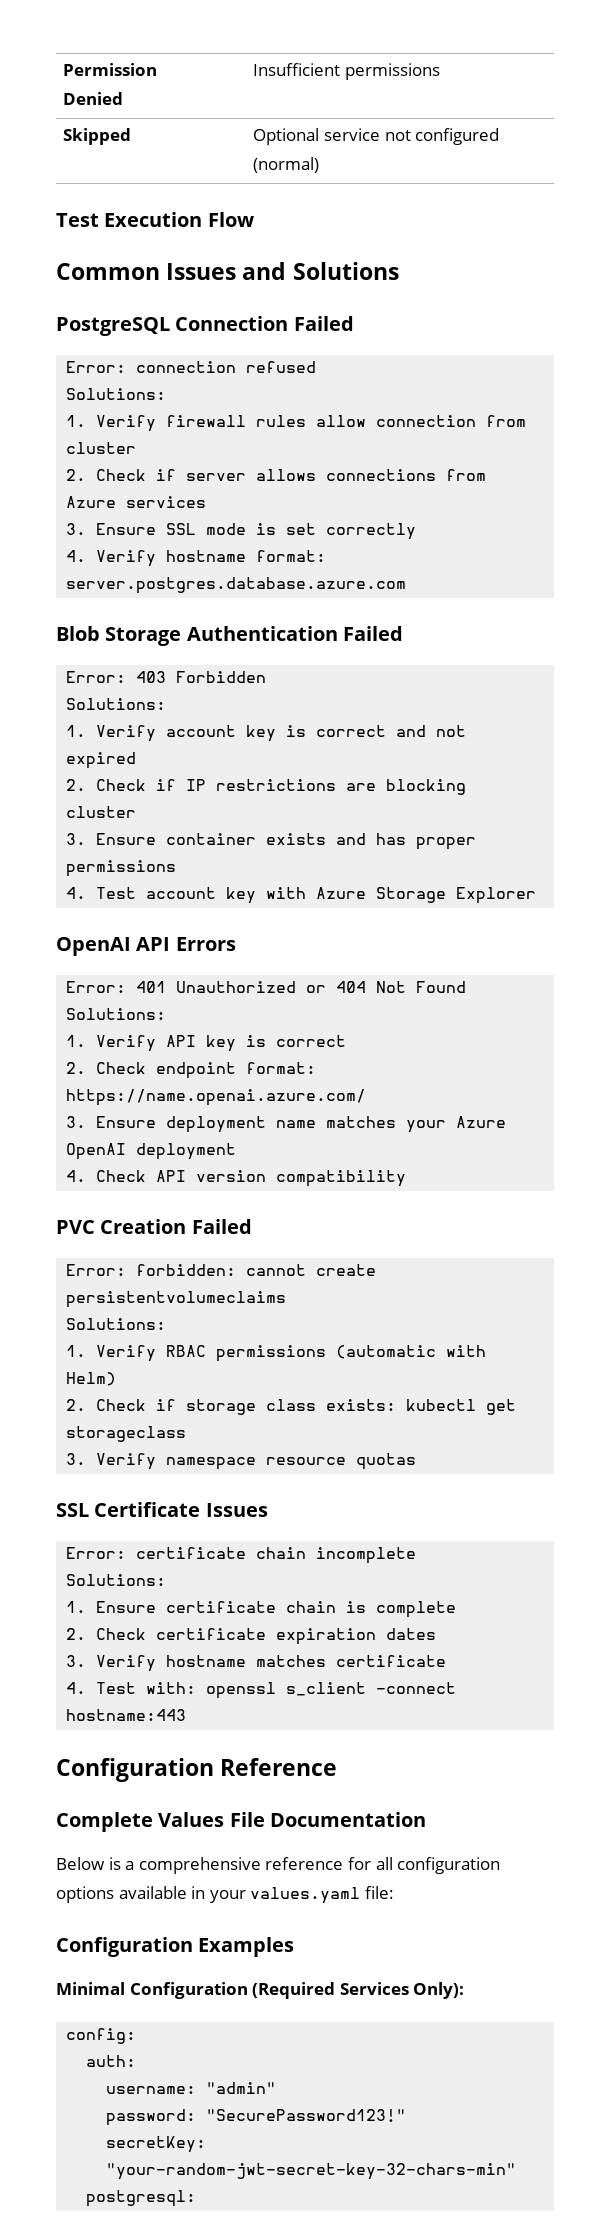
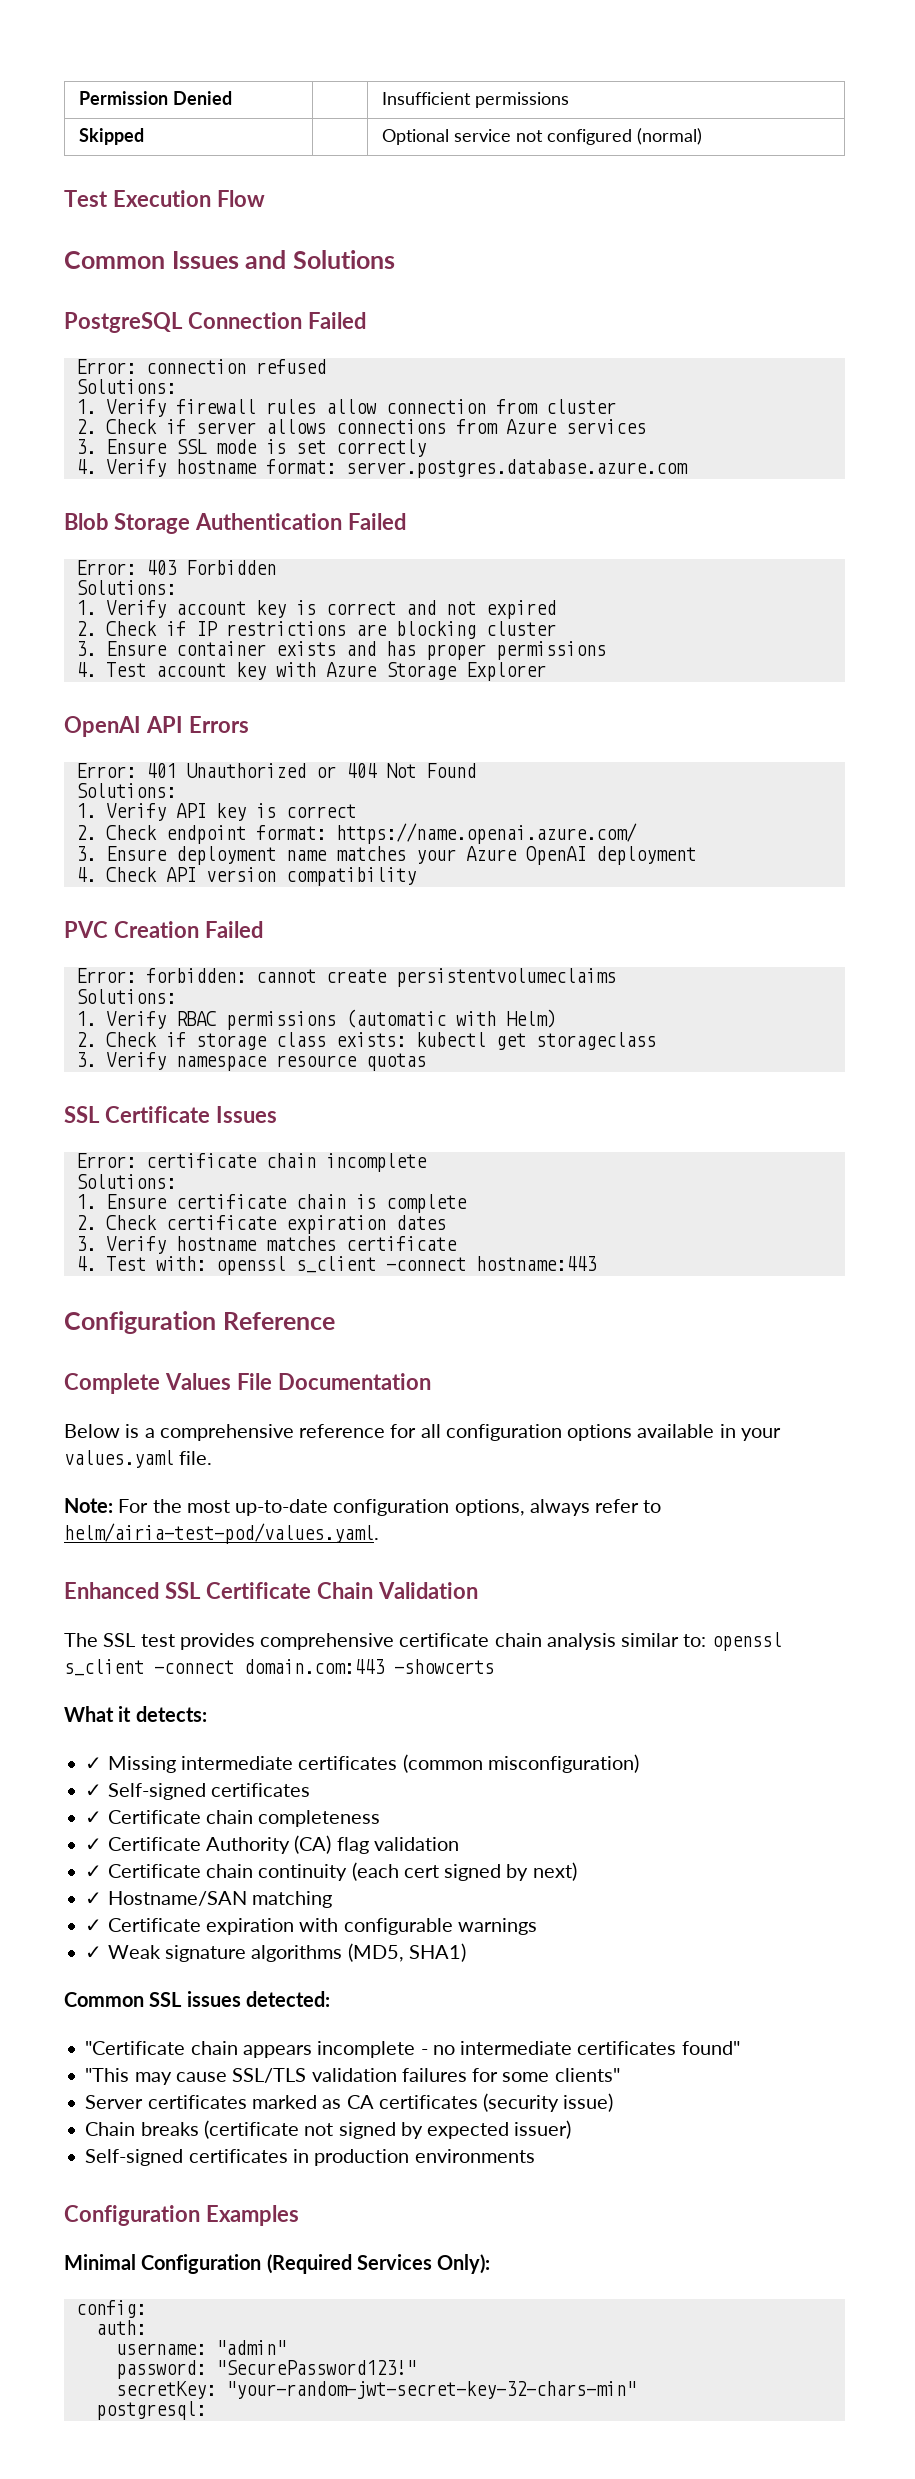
- Below is a comprehensive reference for all configuration options available in your values.yaml file:
+ Below is a comprehensive reference for all configuration options available in your values.yaml file.
+ Note: For the most up-to-date configuration options, always refer to helm/airia-test-pod/values.yaml.
+ Enhanced SSL Certificate Chain Validation
+ The SSL test provides comprehensive certificate chain analysis similar to: openssl s_client -connect domain.com:443 -showcerts
+ What it detects:
+ ✓ Missing intermediate certificates (common misconfiguration)
+ ✓ Self-signed certificates
+ ✓ Certificate chain completeness
+ ✓ Certificate Authority (CA) flag validation
+ ✓ Certificate chain continuity (each cert signed by next)
+ ✓ Hostname/SAN matching
+ ✓ Certificate expiration with configurable warnings
+ ✓ Weak signature algorithms (MD5, SHA1)
+ Common SSL issues detected:
+ "Certificate chain appears incomplete - no intermediate certificates found"
+ "This may cause SSL/TLS validation failures for some clients"
+ Server certificates marked as CA certificates (security issue)
+ Chain breaks (certificate not signed by expected issuer)
+ Self-signed certificates in production environments

